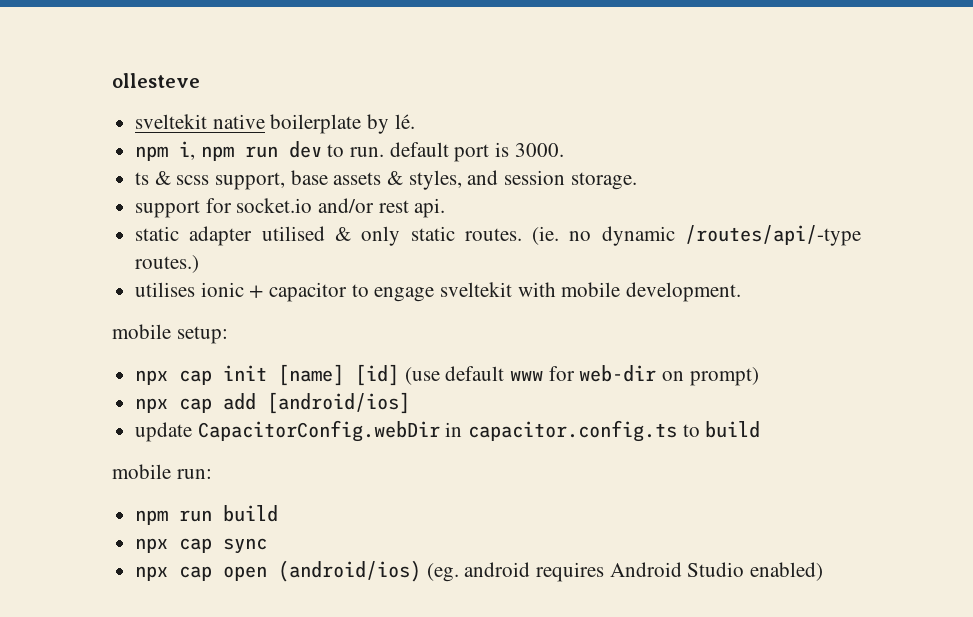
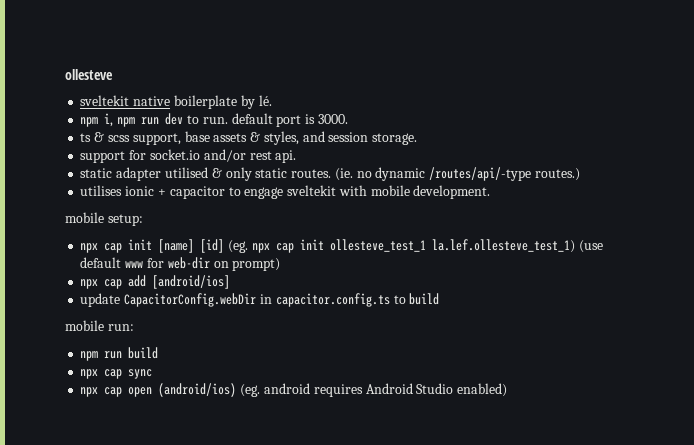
- npx cap init [name] [id] (use default www for web-dir on prompt)
+ npx cap init [name] [id] (eg. npx cap init ollesteve_test_1 la.lef.ollesteve_test_1) (use default www for web-dir on prompt)

